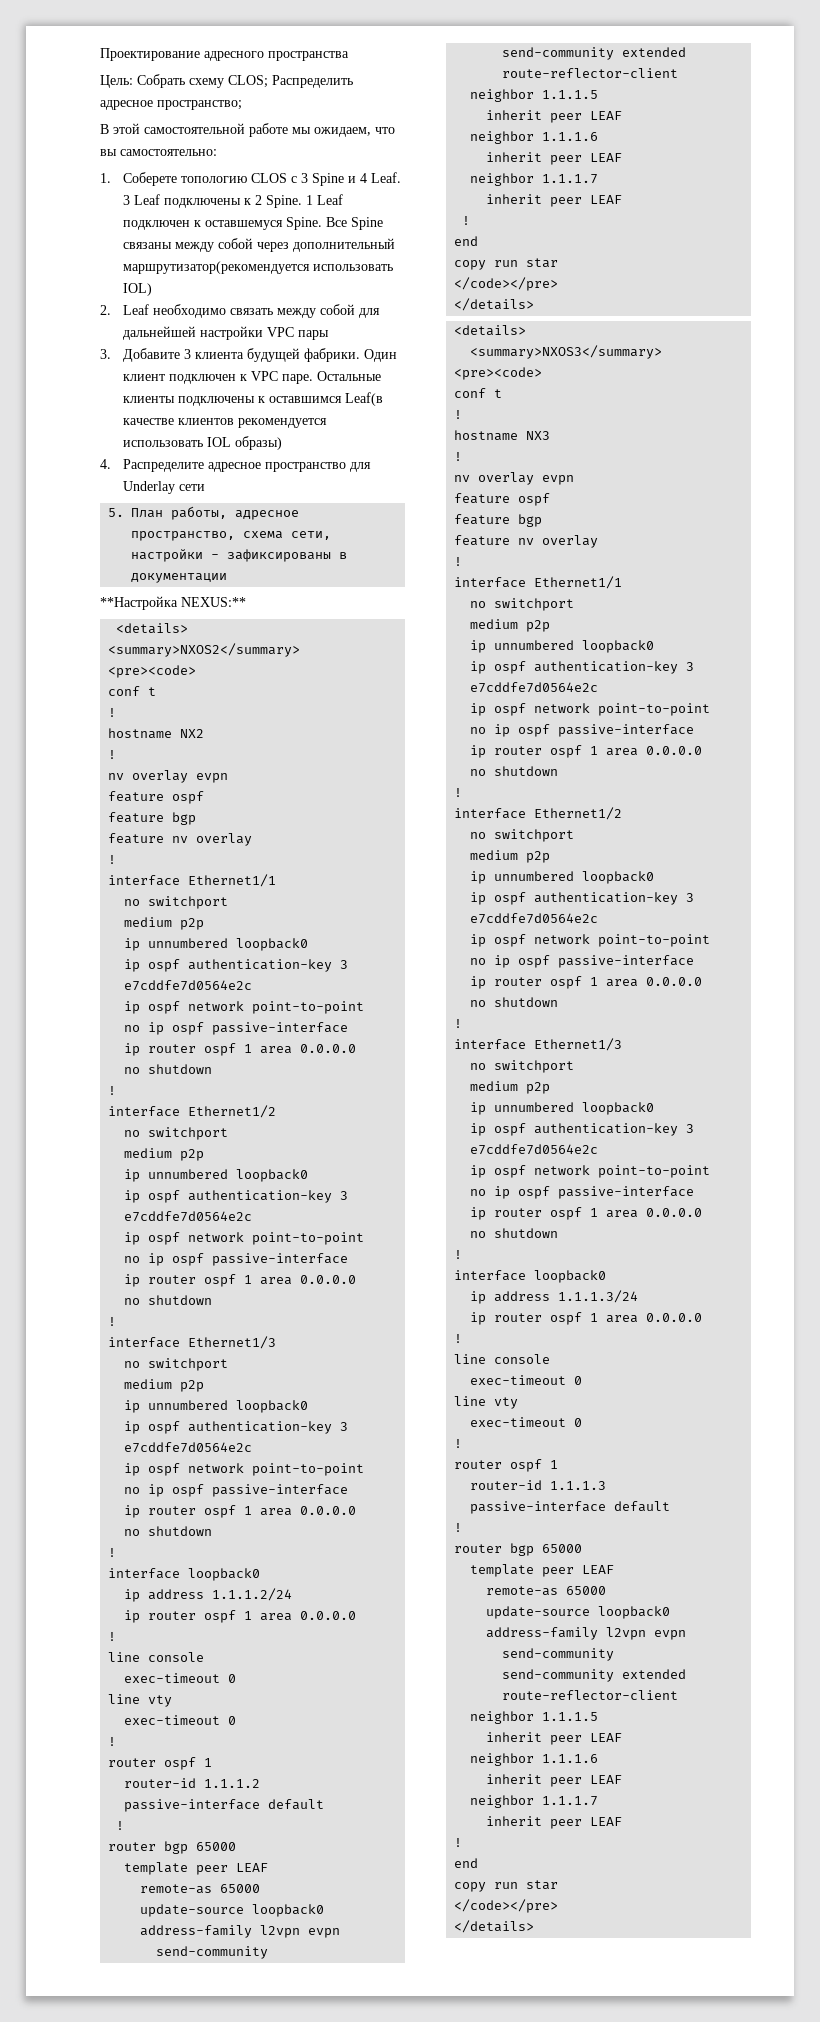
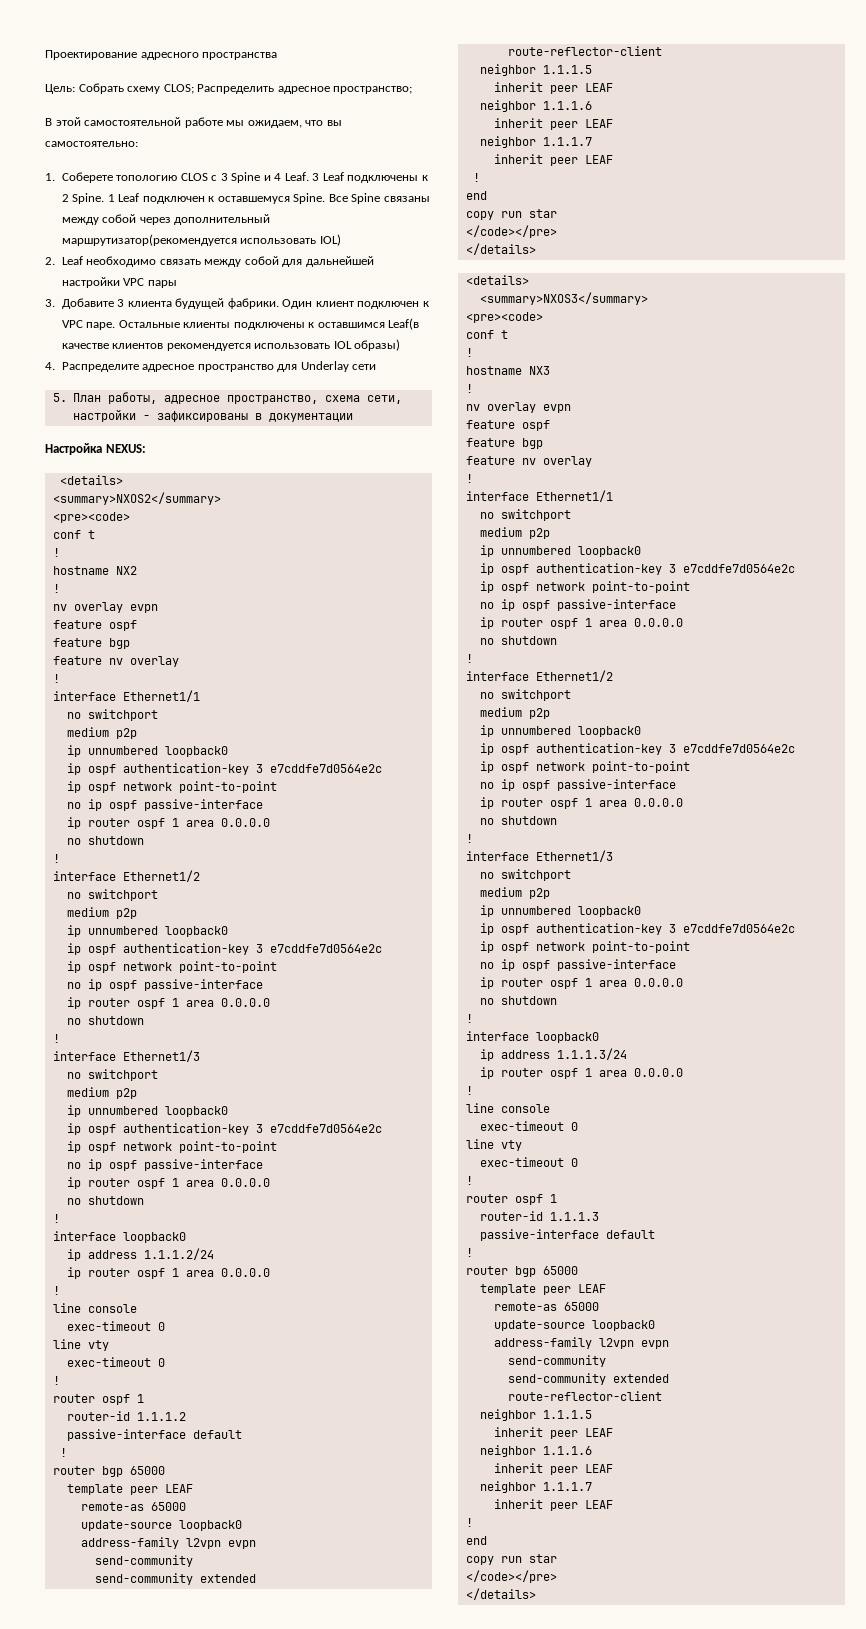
- **Настройка NEXUS:**
+ Настройка NEXUS:

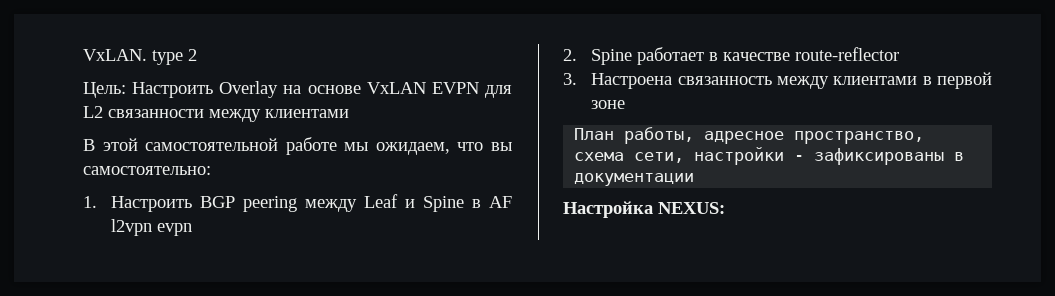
- Проектирование адресного пространства
- Цель: Собрать схему CLOS; Распределить адресное пространство;
+ VxLAN. type 2
+ Цель: Настроить Overlay на основе VxLAN EVPN для L2 связанности между клиентами
- 1. Соберете топологию CLOS с 3 Spine и 4 Leaf. 3 Leaf подключены к 2 Spine. 1 Leaf подключен к оставшемуся Spine. Все Spine связаны между собой через дополнительный маршрутизатор(рекомендуется использовать IOL)
- 2. Leaf необходимо связать между собой для дальнейшей настройки VPC пары
- 3. Добавите 3 клиента будущей фабрики. Один клиент подключен к VPC паре. Остальные клиенты подключены к оставшимся Leaf(в качестве клиентов рекомендуется использовать IOL образы)
- 4. Распределите адресное пространство для Underlay сети
- 5. План работы, адресное пространство, схема сети, настройки - зафиксированы в документации
+ 1. Настроить BGP peering между Leaf и Spine в AF l2vpn evpn
+ 2. Spine работает в качестве route-reflector
+ 3. Настроена связанность между клиентами в первой зоне
+ План работы, адресное пространство, схема сети, настройки - зафиксированы в документации
  Настройка NEXUS:
- <details>
- <summary>NXOS2</summary>
- <pre><code>
- conf t
- !
- hostname NX2
- !
- nv overlay evpn
- feature ospf
- feature bgp
- feature nv overlay
- !
- interface Ethernet1/1
- no switchport
- medium p2p
- ip unnumbered loopback0
- ip ospf authentication-key 3 e7cddfe7d0564e2c
- ip ospf network point-to-point
- no ip ospf passive-interface
- ip router ospf 1 area 0.0.0.0
- no shutdown
- !
- interface Ethernet1/2
- no switchport
- medium p2p
- ip unnumbered loopback0
- ip ospf authentication-key 3 e7cddfe7d0564e2c
- ip ospf network point-to-point
- no ip ospf passive-interface
- ip router ospf 1 area 0.0.0.0
- no shutdown
- !
- interface Ethernet1/3
- no switchport
- medium p2p
- ip unnumbered loopback0
- ip ospf authentication-key 3 e7cddfe7d0564e2c
- ip ospf network point-to-point
- no ip ospf passive-interface
- ip router ospf 1 area 0.0.0.0
- no shutdown
- !
- interface loopback0
- ip address 1.1.1.2/24
- ip router ospf 1 area 0.0.0.0
- !
- line console
- exec-timeout 0
- line vty
- exec-timeout 0
- !
- router ospf 1
- router-id 1.1.1.2
- passive-interface default
- !
- router bgp 65000
- template peer LEAF
- remote-as 65000
- update-source loopback0
- address-family l2vpn evpn
- send-community
- send-community extended
- route-reflector-client
- neighbor 1.1.1.5
- inherit peer LEAF
- neighbor 1.1.1.6
- inherit peer LEAF
- neighbor 1.1.1.7
- inherit peer LEAF
- !
- end
- copy run star
- </code></pre>
- </details>
- <details>
- <summary>NXOS3</summary>
- <pre><code>
- conf t
- !
- hostname NX3
- !
- nv overlay evpn
- feature ospf
- feature bgp
- feature nv overlay
- !
- interface Ethernet1/1
- no switchport
- medium p2p
- ip unnumbered loopback0
- ip ospf authentication-key 3 e7cddfe7d0564e2c
- ip ospf network point-to-point
- no ip ospf passive-interface
- ip router ospf 1 area 0.0.0.0
- no shutdown
- !
- interface Ethernet1/2
- no switchport
- medium p2p
- ip unnumbered loopback0
- ip ospf authentication-key 3 e7cddfe7d0564e2c
- ip ospf network point-to-point
- no ip ospf passive-interface
- ip router ospf 1 area 0.0.0.0
- no shutdown
- !
- interface Ethernet1/3
- no switchport
- medium p2p
- ip unnumbered loopback0
- ip ospf authentication-key 3 e7cddfe7d0564e2c
- ip ospf network point-to-point
- no ip ospf passive-interface
- ip router ospf 1 area 0.0.0.0
- no shutdown
- !
- interface loopback0
- ip address 1.1.1.3/24
- ip router ospf 1 area 0.0.0.0
- !
- line console
- exec-timeout 0
- line vty
- exec-timeout 0
- !
- router ospf 1
- router-id 1.1.1.3
- passive-interface default
- !
- router bgp 65000
- template peer LEAF
- remote-as 65000
- update-source loopback0
- address-family l2vpn evpn
- send-community
- send-community extended
- route-reflector-client
- neighbor 1.1.1.5
- inherit peer LEAF
- neighbor 1.1.1.6
- inherit peer LEAF
- neighbor 1.1.1.7
- inherit peer LEAF
- !
- end
- copy run star
- </code></pre>
- </details>

